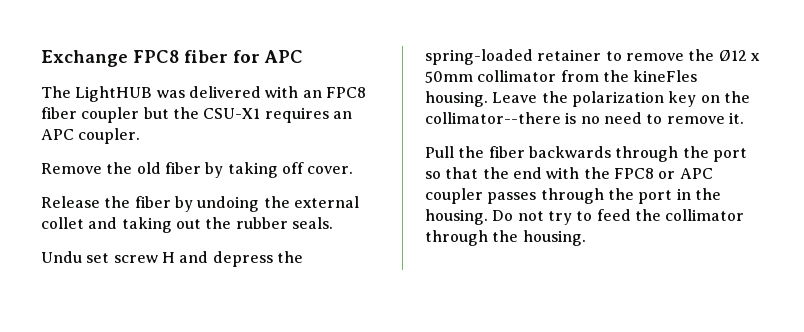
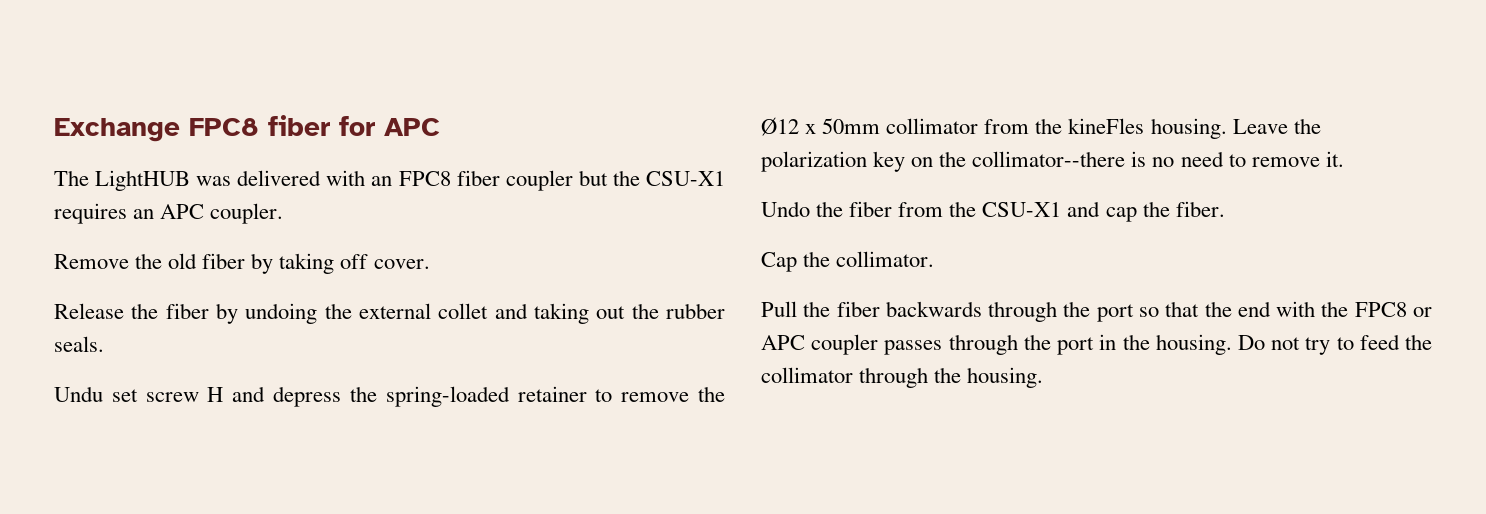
+ Undo the fiber from the CSU-X1 and cap the fiber.
+ Cap the collimator.

